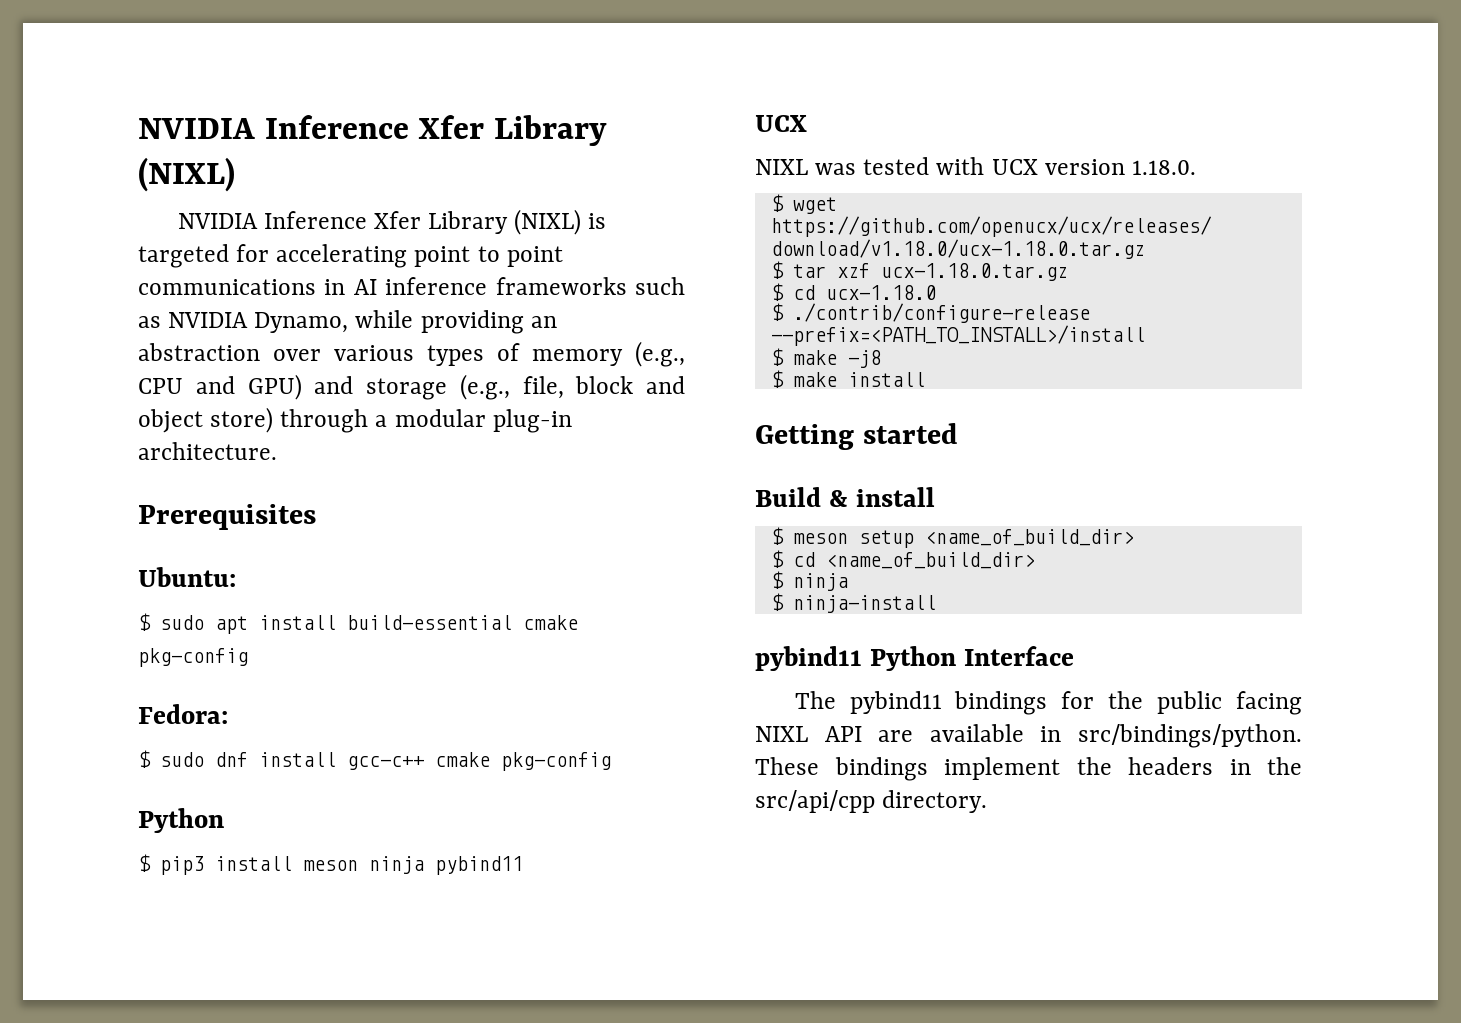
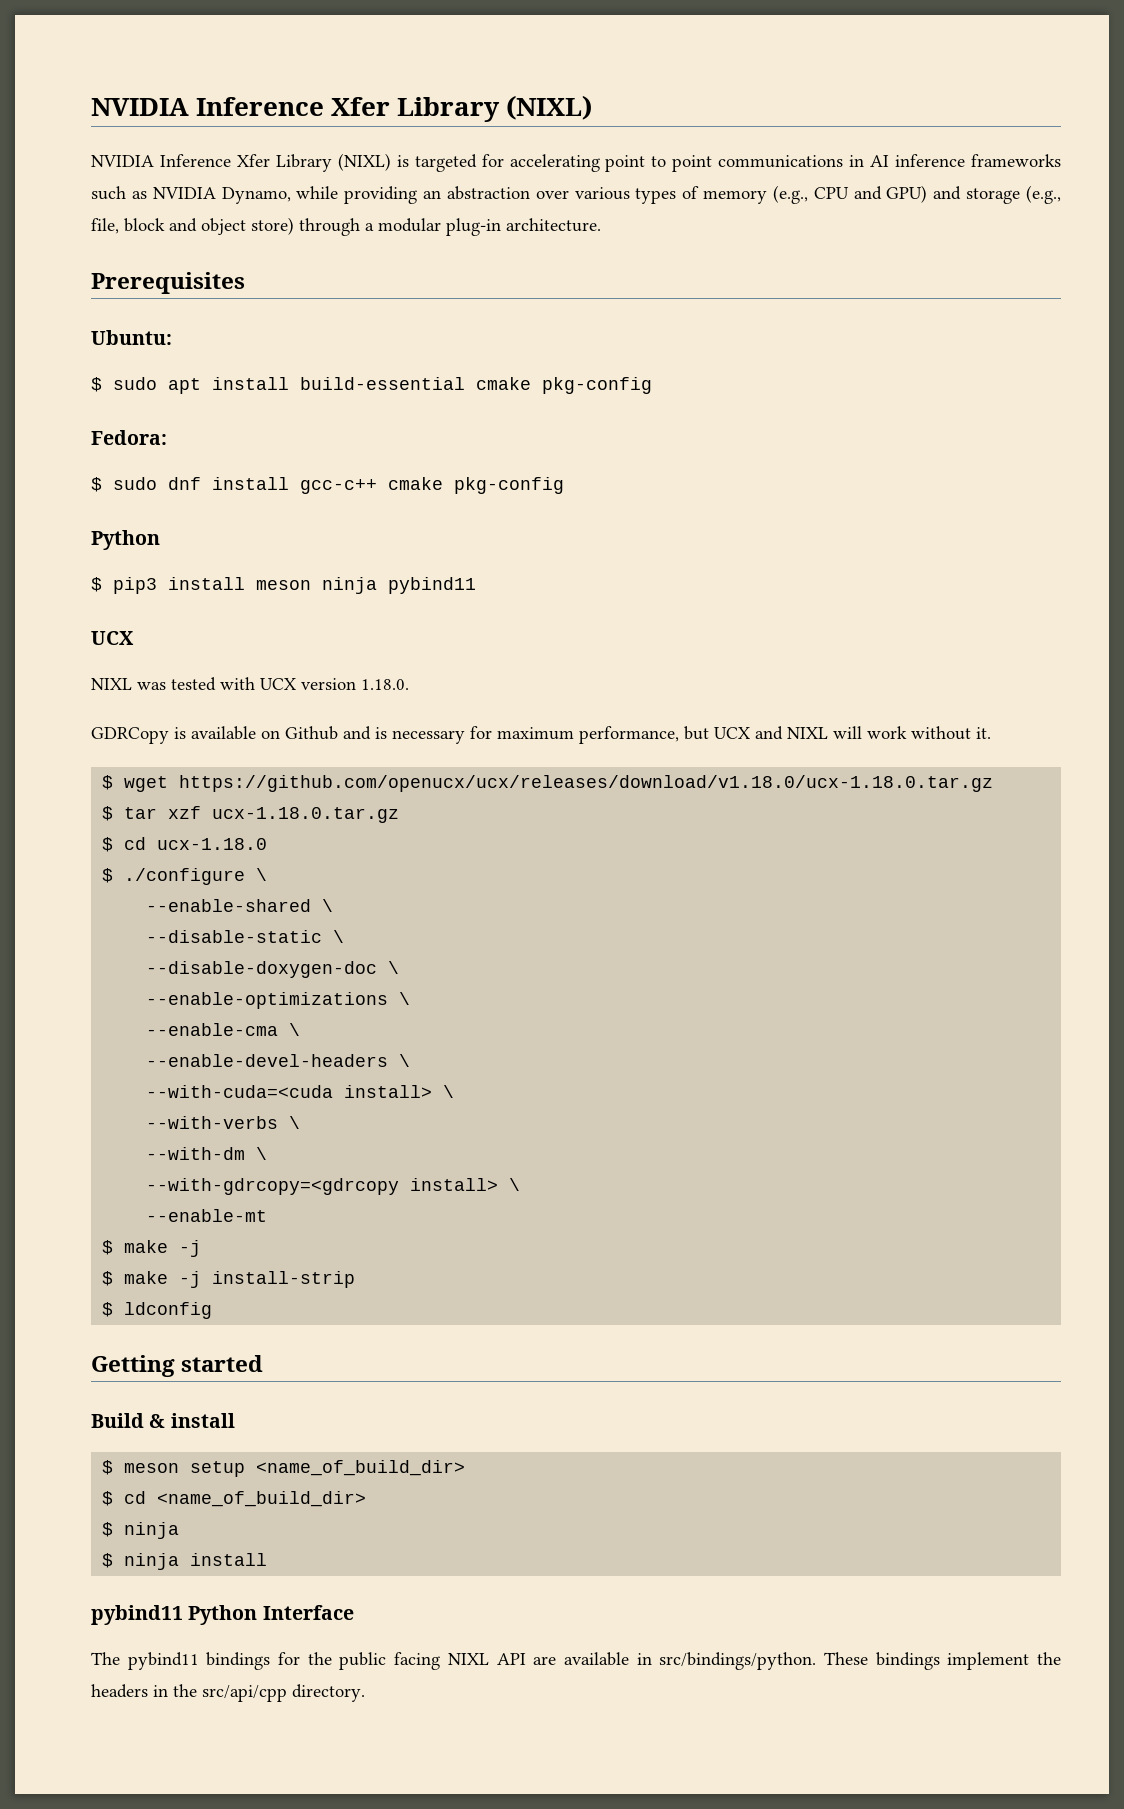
+ GDRCopy is available on Github and is necessary for maximum performance, but UCX and NIXL will work without it.
- $ ./contrib/configure-release --prefix=<PATH_TO_INSTALL>/install
- $ make -j8
- $ make install
+ $ ./configure \
+ --enable-shared \
+ --disable-static \
+ --disable-doxygen-doc \
+ --enable-optimizations \
+ --enable-cma \
+ --enable-devel-headers \
+ --with-cuda=<cuda install> \
+ --with-verbs \
+ --with-dm \
+ --with-gdrcopy=<gdrcopy install> \
+ --enable-mt
+ $ make -j
+ $ make -j install-strip
+ $ ldconfig
- $ ninja-install
+ $ ninja install

